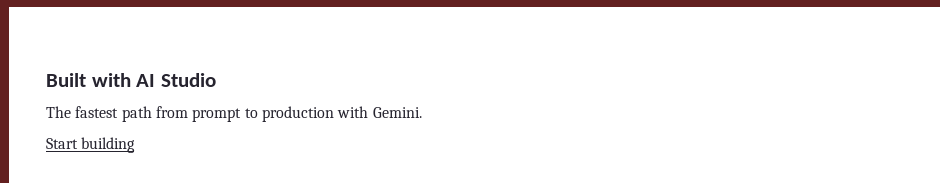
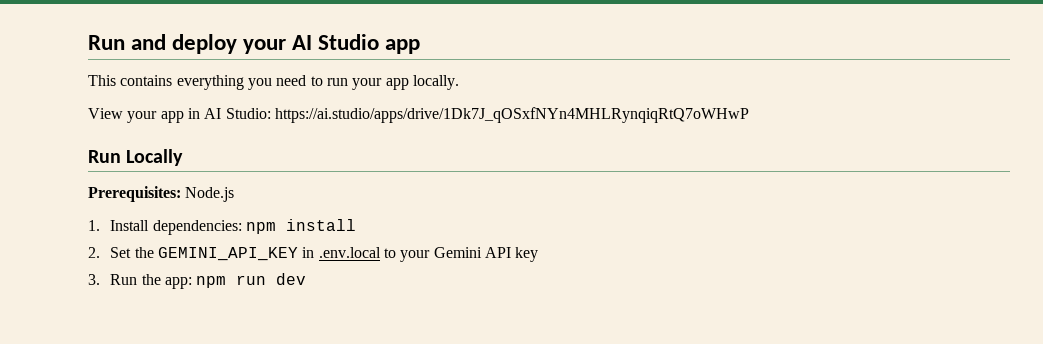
- Built with AI Studio
- The fastest path from prompt to production with Gemini.
- Start building
+ Run and deploy your AI Studio app
+ This contains everything you need to run your app locally.
+ View your app in AI Studio: https://ai.studio/apps/drive/1Dk7J_qOSxfNYn4MHLRynqiqRtQ7oWHwP
+ Run Locally
+ Prerequisites: Node.js
+ 1. Install dependencies: npm install
+ 2. Set the GEMINI_API_KEY in .env.local to your Gemini API key
+ 3. Run the app: npm run dev

